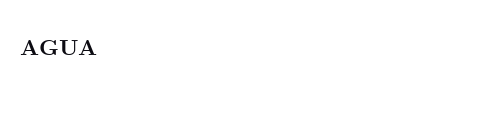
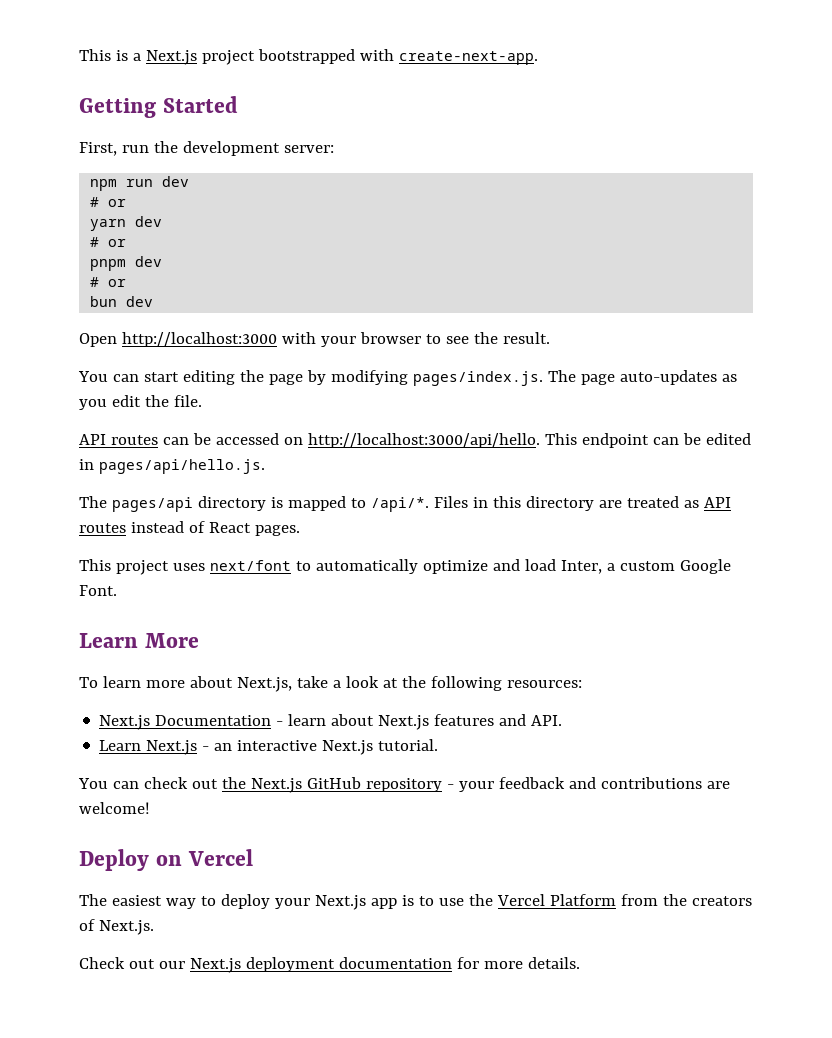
- AGUA
+ This is a Next.js project bootstrapped with create-next-app.
+ Getting Started
+ First, run the development server:
+ npm run dev
+ # or
+ yarn dev
+ # or
+ pnpm dev
+ # or
+ bun dev
+ Open http://localhost:3000 with your browser to see the result.
+ You can start editing the page by modifying pages/index.js. The page auto-updates as you edit the file.
+ API routes can be accessed on http://localhost:3000/api/hello. This endpoint can be edited in pages/api/hello.js.
+ The pages/api directory is mapped to /api/*. Files in this directory are treated as API routes instead of React pages.
+ This project uses next/font to automatically optimize and load Inter, a custom Google Font.
+ Learn More
+ To learn more about Next.js, take a look at the following resources:
+ Next.js Documentation - learn about Next.js features and API.
+ Learn Next.js - an interactive Next.js tutorial.
+ You can check out the Next.js GitHub repository - your feedback and contributions are welcome!
+ Deploy on Vercel
+ The easiest way to deploy your Next.js app is to use the Vercel Platform from the creators of Next.js.
+ Check out our Next.js deployment documentation for more details.

